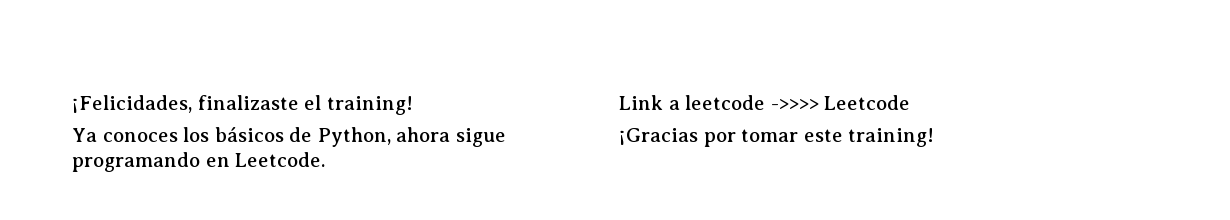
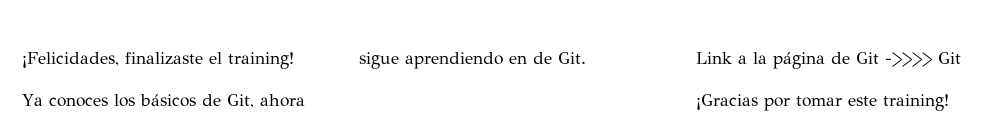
- Ya conoces los básicos de Python, ahora sigue programando en Leetcode.
- Link a leetcode ->>>> Leetcode
+ Ya conoces los básicos de Git, ahora sigue aprendiendo en de Git.
+ Link a la página de Git ->>>> Git

